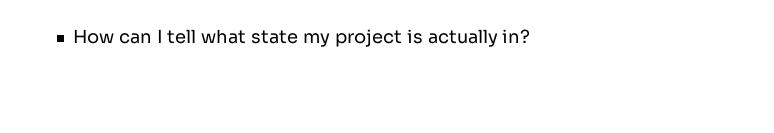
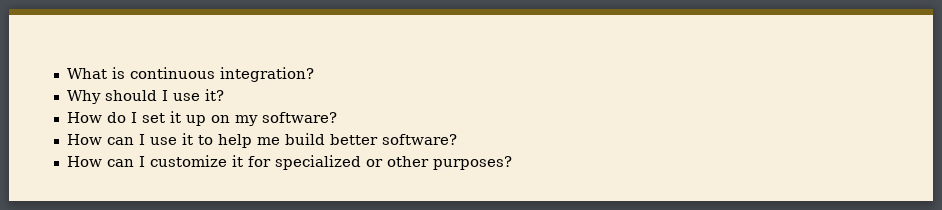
- How can I tell what state my project is actually in?
+ What is continuous integration?
+ Why should I use it?
+ How do I set it up on my software?
+ How can I use it to help me build better software?
+ How can I customize it for specialized or other purposes?

